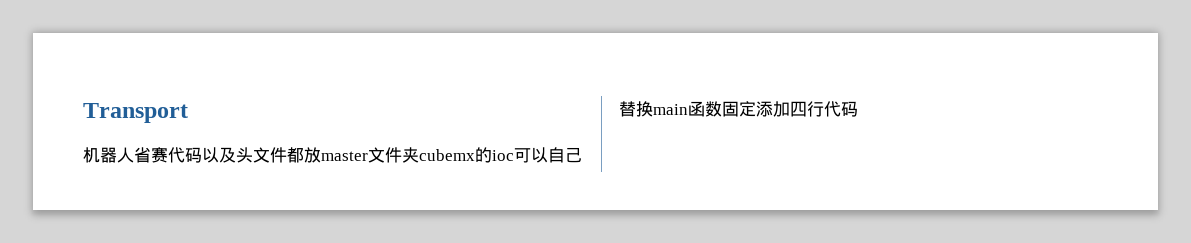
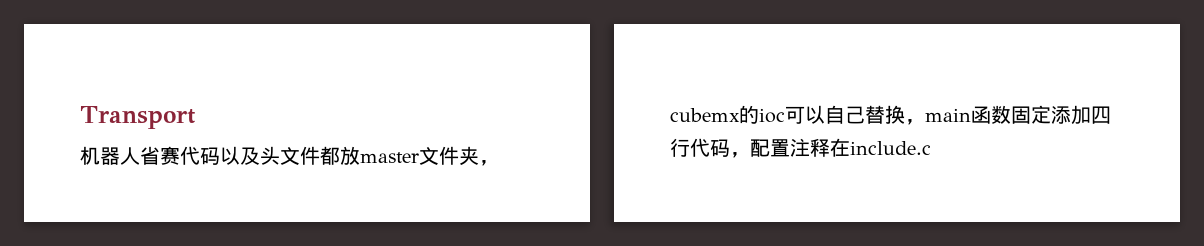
- 机器人省赛代码以及头文件都放master文件夹cubemx的ioc可以自己替换main函数固定添加四行代码
+ 机器人省赛代码以及头文件都放master文件夹，cubemx的ioc可以自己替换，main函数固定添加四行代码，配置注释在include.c

